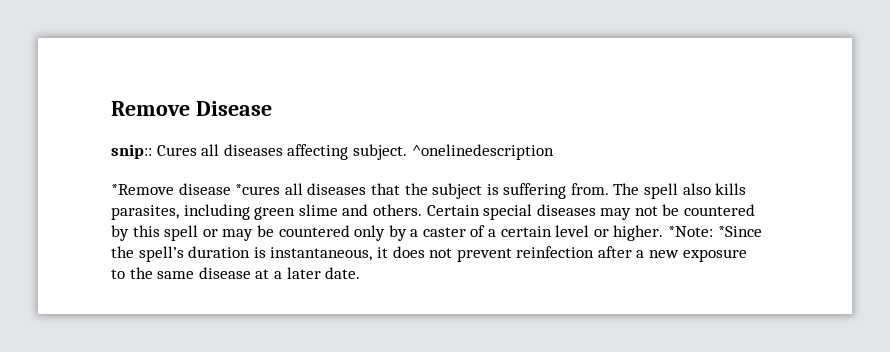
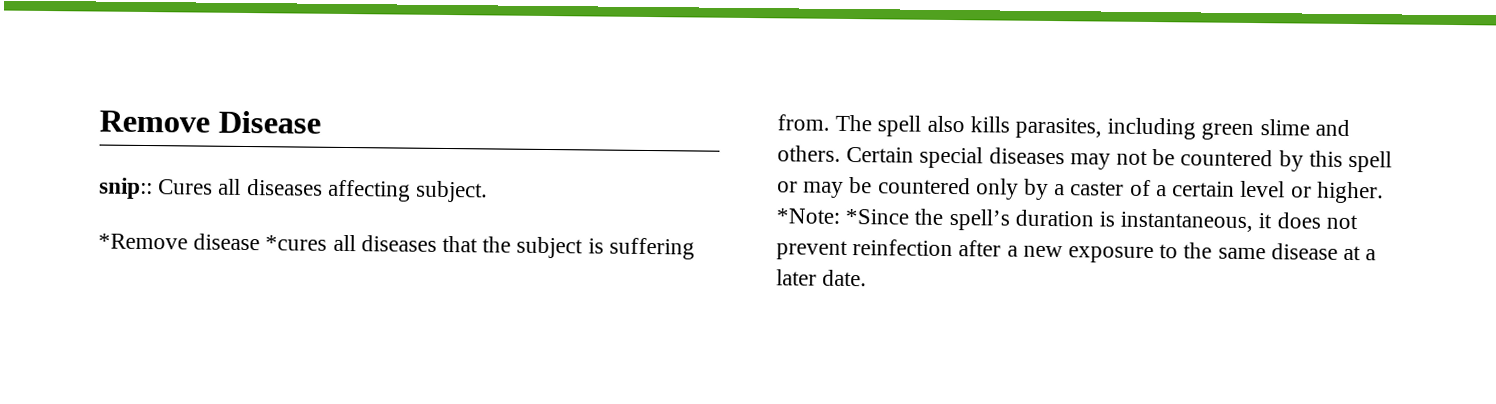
- ^onelinedescription

